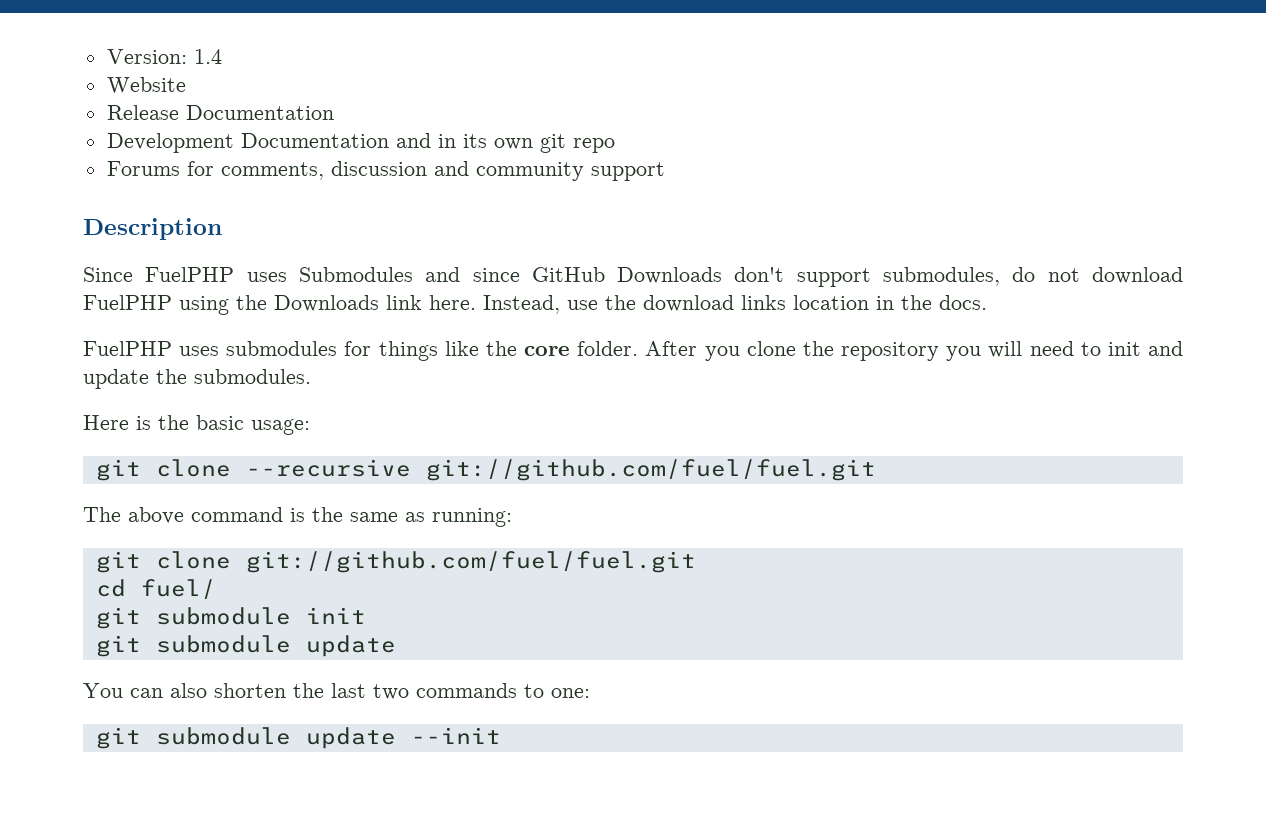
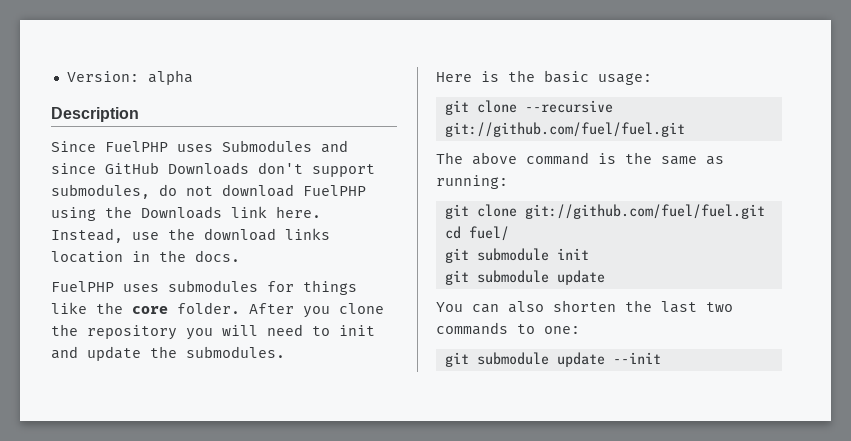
- Version: 1.4
- Website
- Release Documentation
- Development Documentation and in its own git repo
- Forums for comments, discussion and community support
+ Version: alpha

